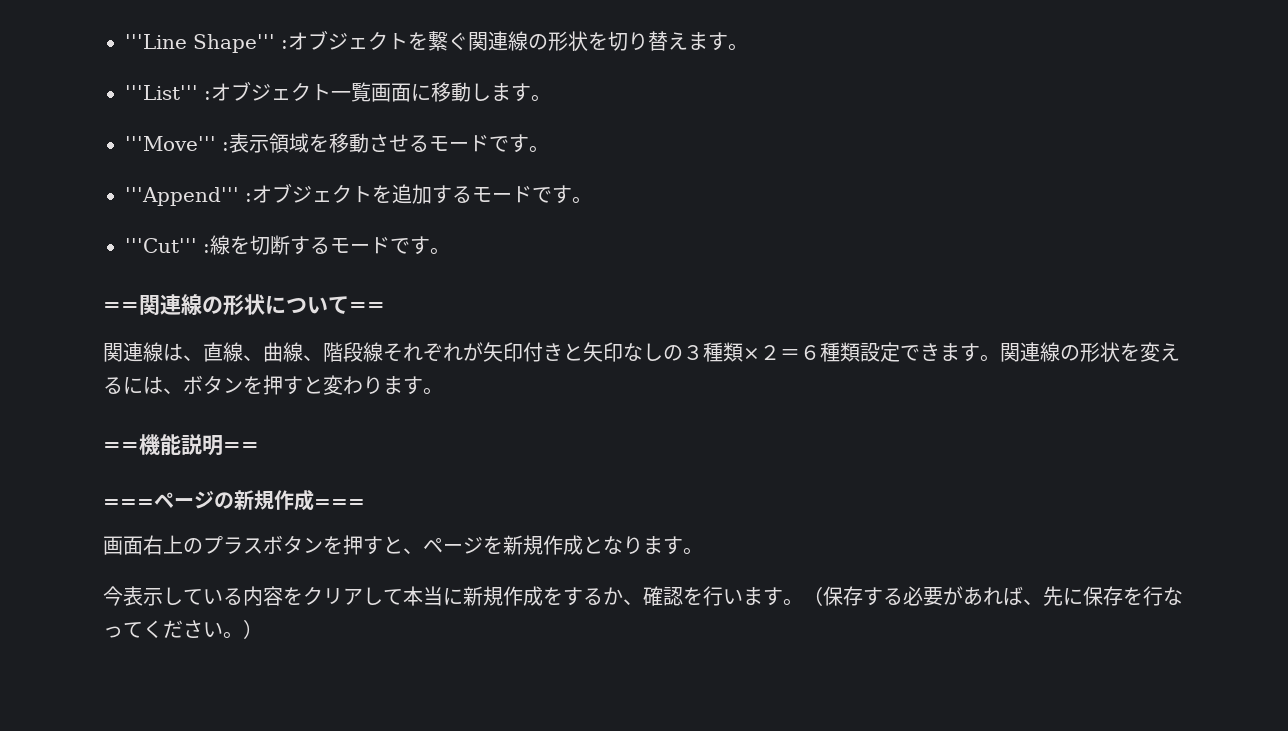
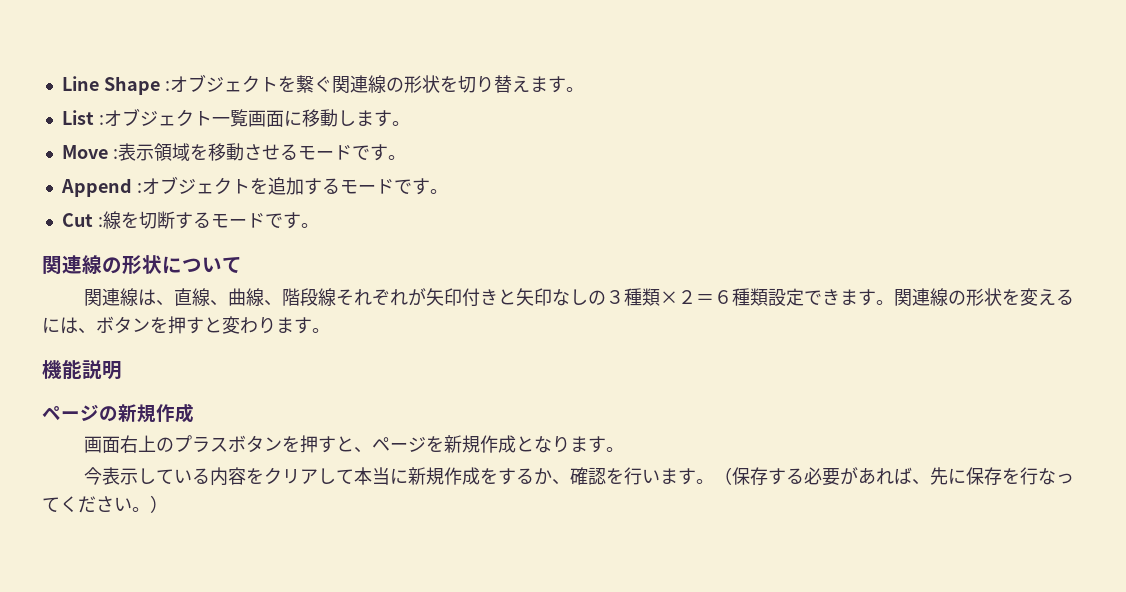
- '''Line Shape''' :オブジェクトを繋ぐ関連線の形状を切り替えます。
+ Line Shape :オブジェクトを繋ぐ関連線の形状を切り替えます。
- '''List''' :オブジェクト一覧画面に移動します。
+ List :オブジェクト一覧画面に移動します。
- '''Move''' :表示領域を移動させるモードです。
+ Move :表示領域を移動させるモードです。
- '''Append''' :オブジェクトを追加するモードです。
+ Append :オブジェクトを追加するモードです。
- '''Cut''' :線を切断するモードです。
+ Cut :線を切断するモードです。
- ==関連線の形状について==
+ 関連線の形状について
- ==機能説明==
- ===ページの新規作成===
+ 機能説明
+ ページの新規作成

